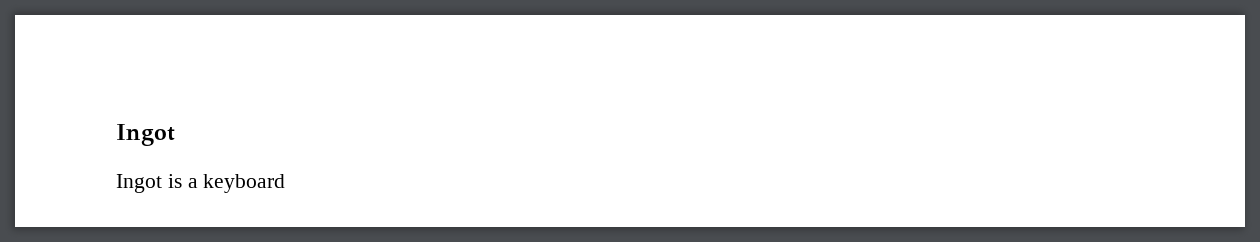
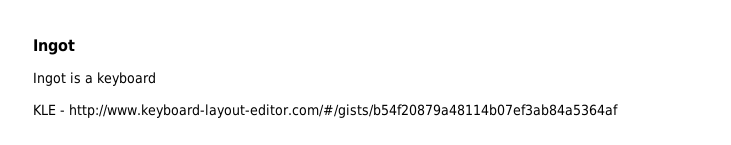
+ KLE - http://www.keyboard-layout-editor.com/#/gists/b54f20879a48114b07ef3ab84a5364af

